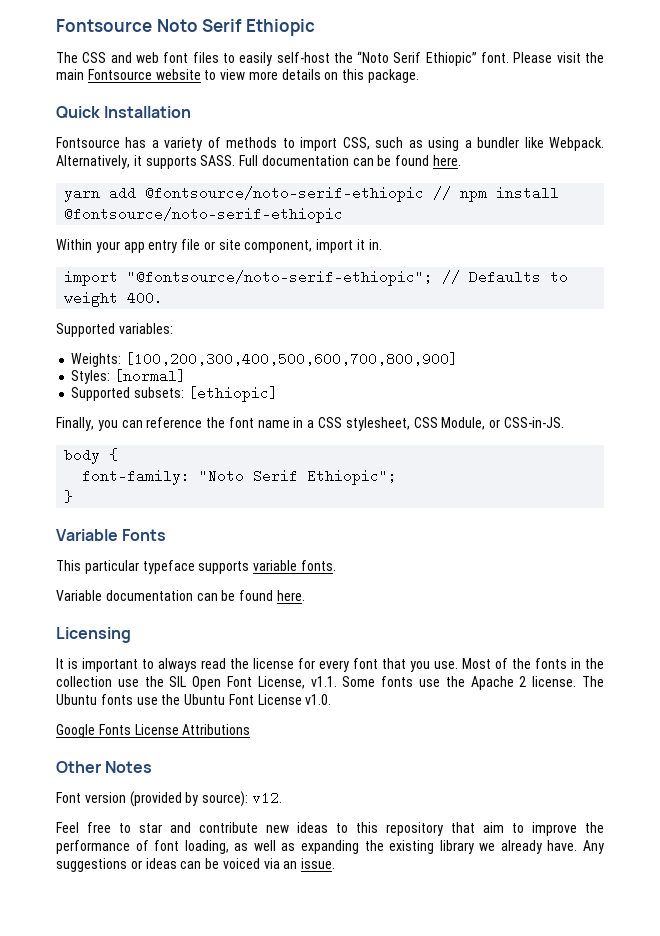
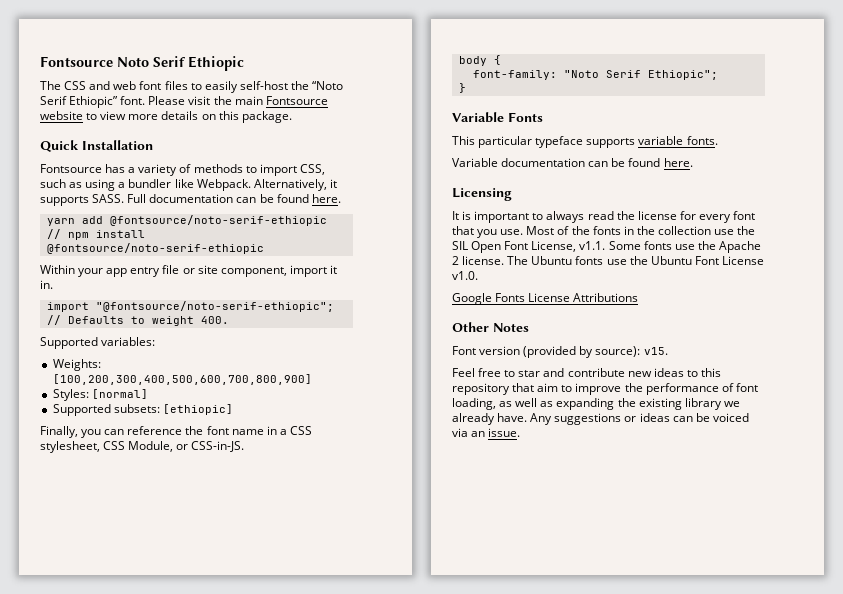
- Font version (provided by source): v12.
+ Font version (provided by source): v15.

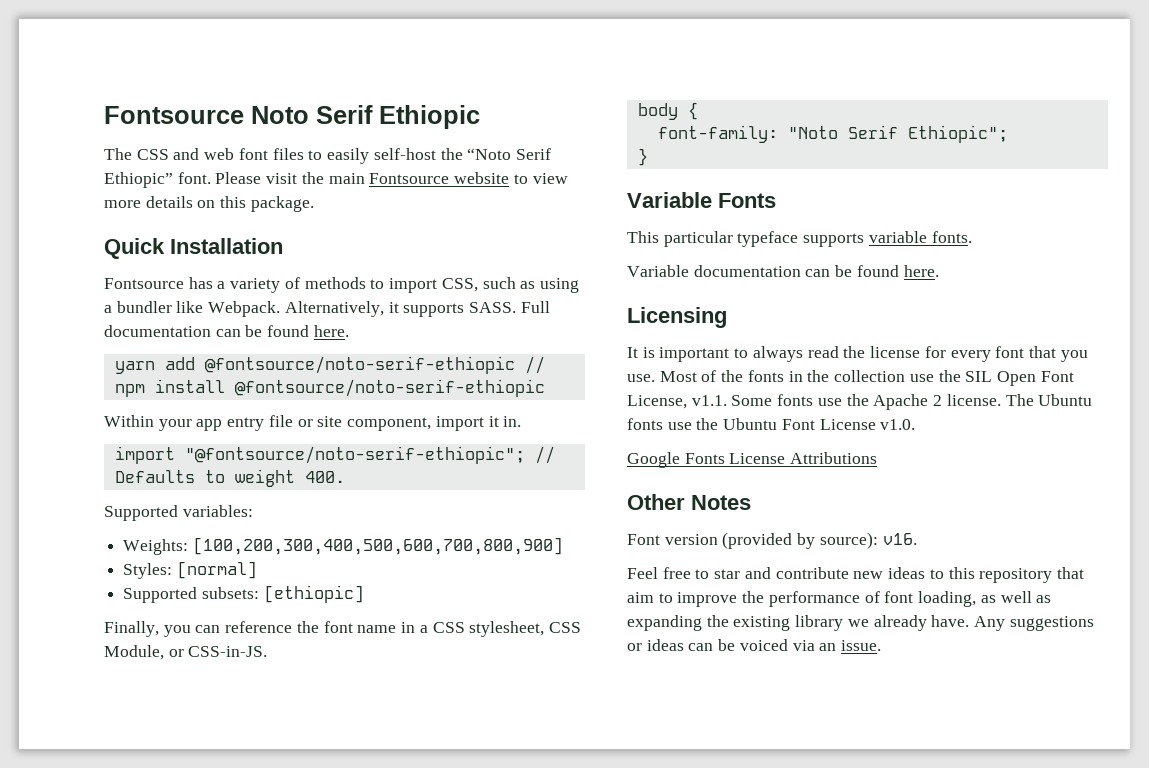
- Font version (provided by source): v15.
+ Font version (provided by source): v16.

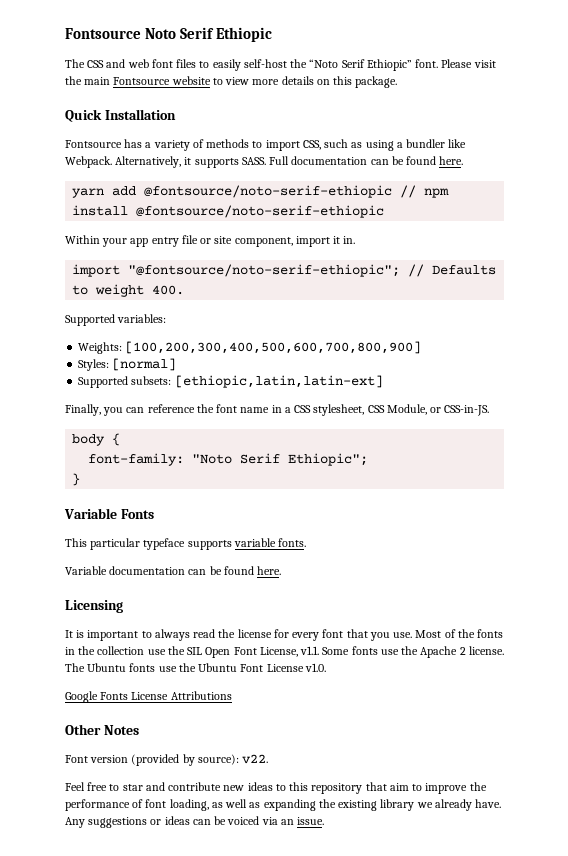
- Supported subsets: [ethiopic]
+ Supported subsets: [ethiopic,latin,latin-ext]
- Font version (provided by source): v16.
+ Font version (provided by source): v22.

